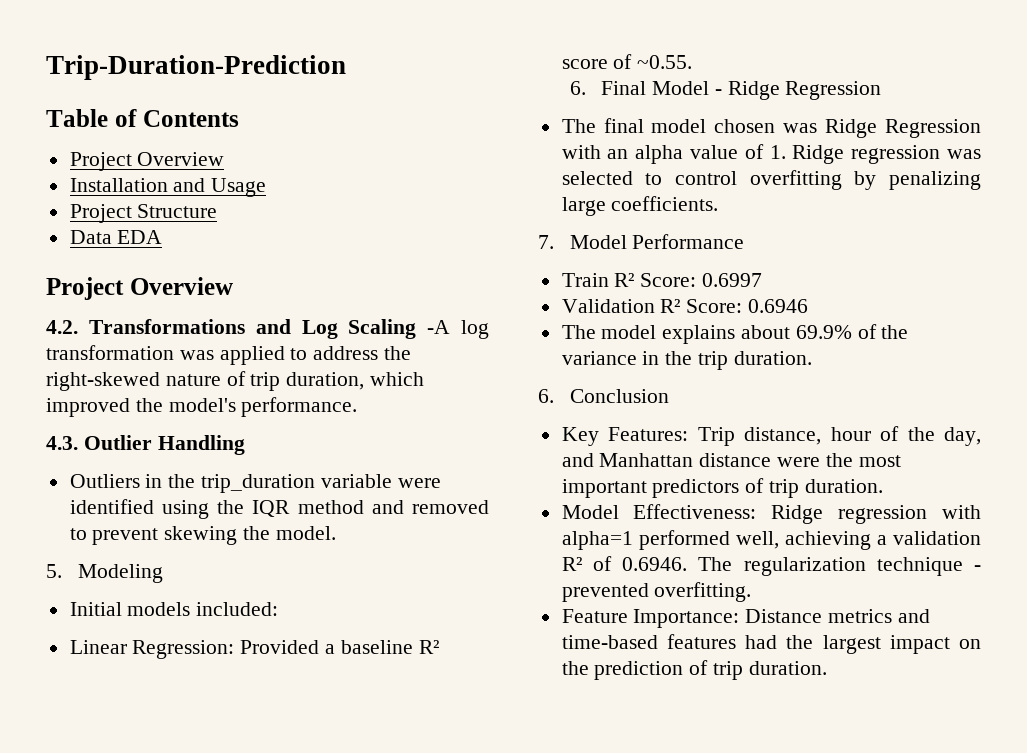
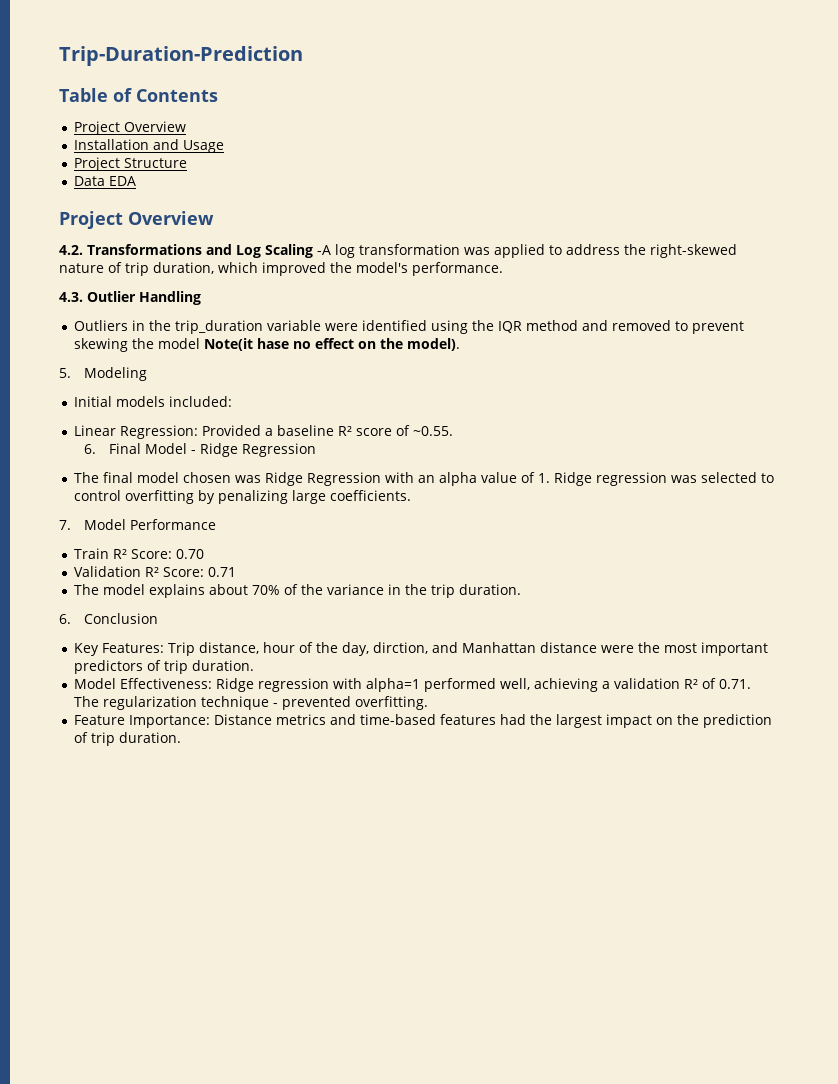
- Outliers in the trip_duration variable were identified using the IQR method and removed to prevent skewing the model.
+ Outliers in the trip_duration variable were identified using the IQR method and removed to prevent skewing the model Note(it hase no effect on the model).
- Train R² Score: 0.6997
+ Train R² Score: 0.70
- Validation R² Score: 0.6946
+ Validation R² Score: 0.71
- The model explains about 69.9% of the variance in the trip duration.
+ The model explains about 70% of the variance in the trip duration.
- Key Features: Trip distance, hour of the day, and Manhattan distance were the most important predictors of trip duration.
+ Key Features: Trip distance, hour of the day, dirction, and Manhattan distance were the most important predictors of trip duration.
- Model Effectiveness: Ridge regression with alpha=1 performed well, achieving a validation R² of 0.6946. The regularization technique - prevented overfitting.
+ Model Effectiveness: Ridge regression with alpha=1 performed well, achieving a validation R² of 0.71. The regularization technique - prevented overfitting.

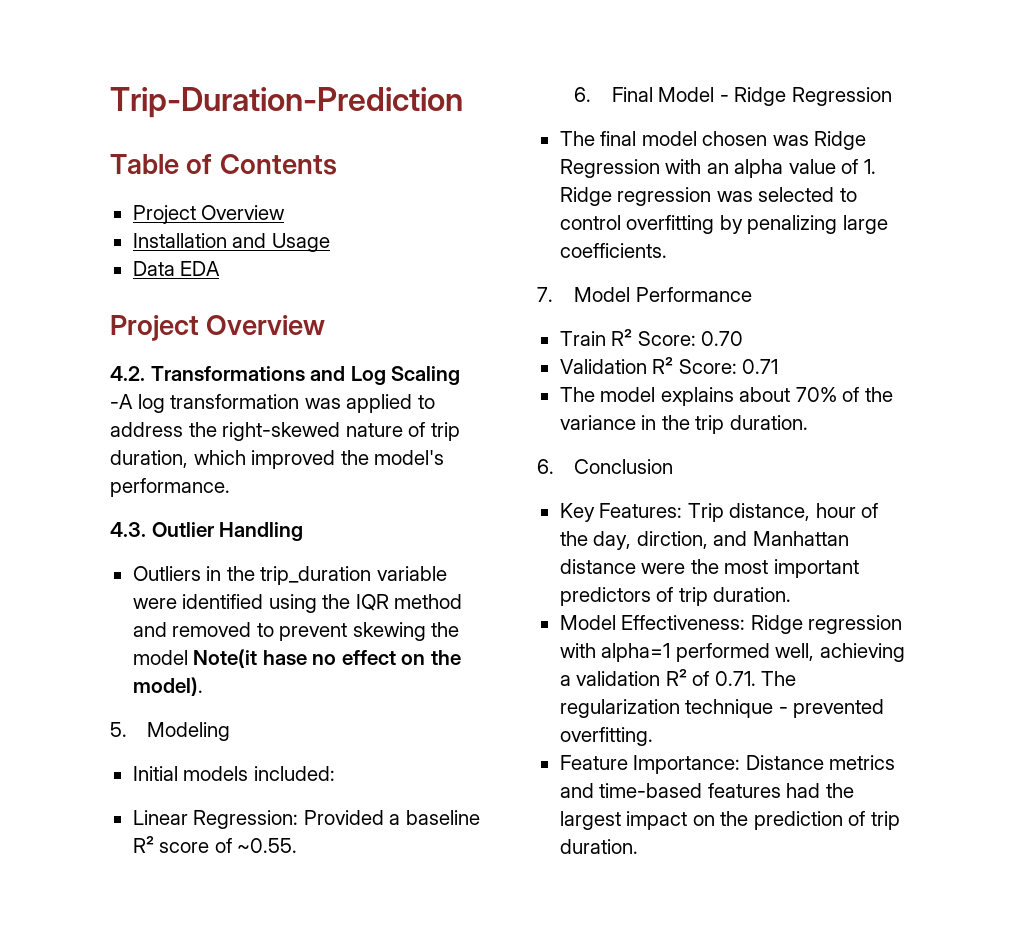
- Project Structure

